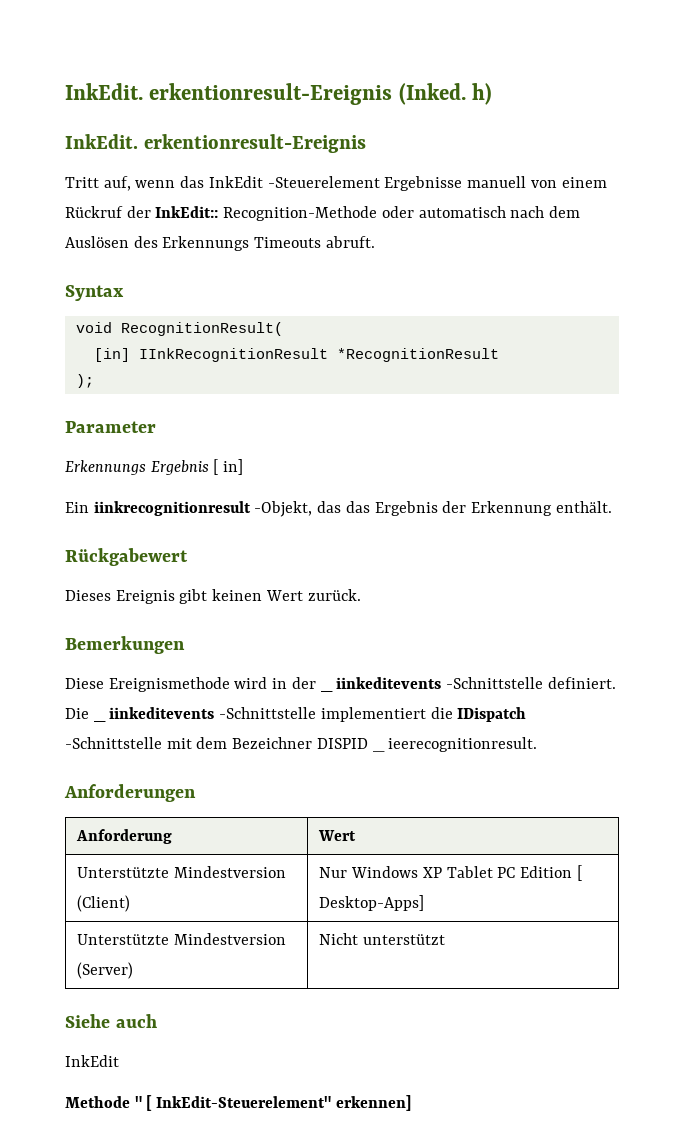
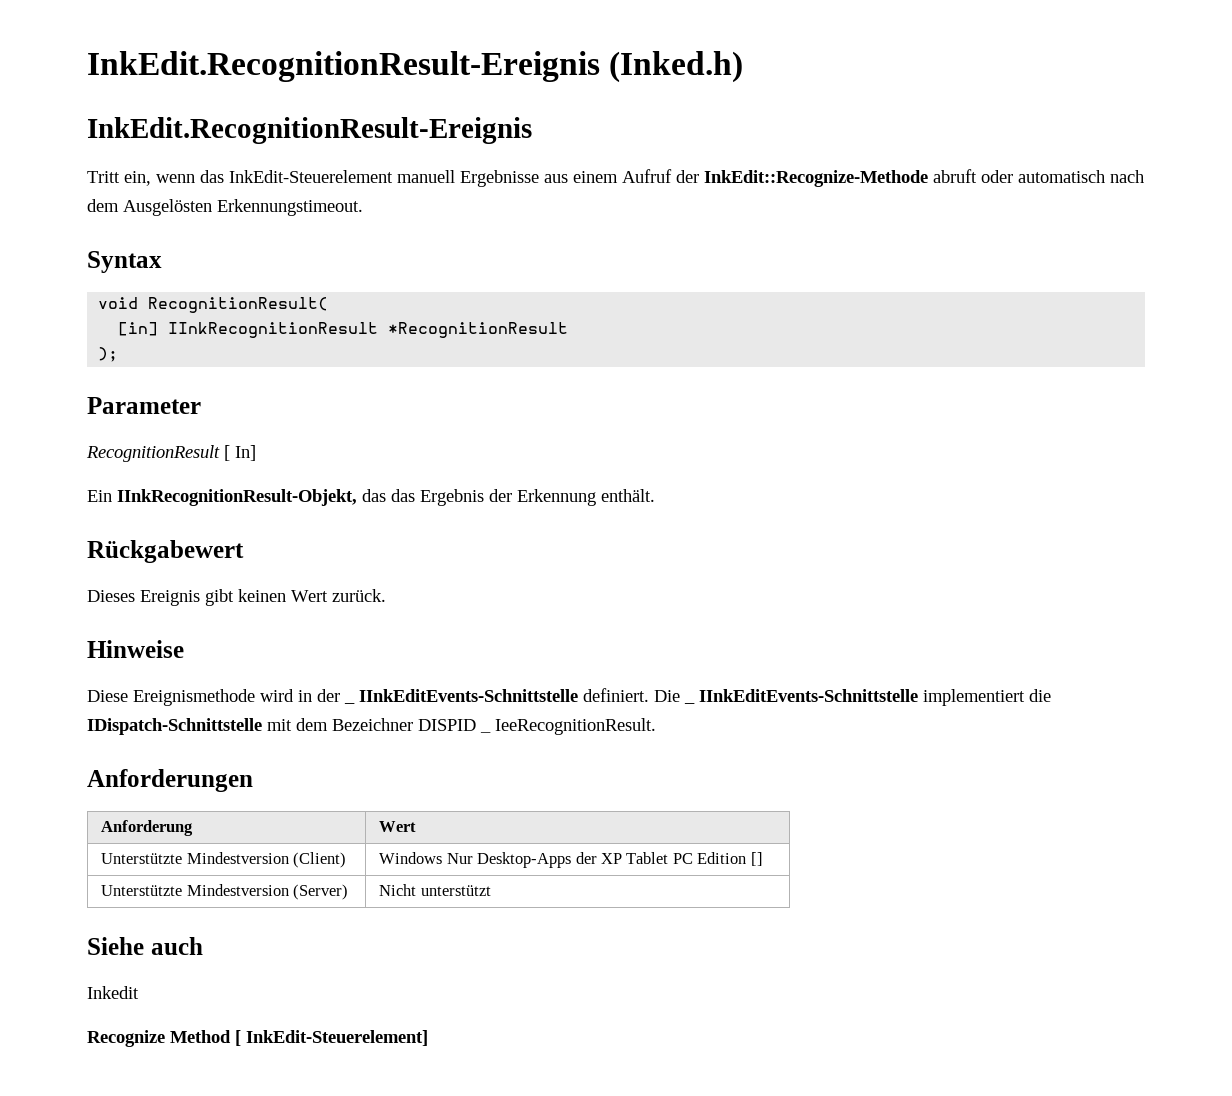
- InkEdit. erkentionresult-Ereignis (Inked. h)
- InkEdit. erkentionresult-Ereignis
+ InkEdit.RecognitionResult-Ereignis (Inked.h)
+ InkEdit.RecognitionResult-Ereignis
- Tritt auf, wenn das InkEdit -Steuerelement Ergebnisse manuell von einem Rückruf der InkEdit:: Recognition-Methode oder automatisch nach dem Auslösen des Erkennungs Timeouts abruft.
+ Tritt ein, wenn das InkEdit-Steuerelement manuell Ergebnisse aus einem Aufruf der InkEdit::Recognize-Methode abruft oder automatisch nach dem Ausgelösten Erkennungstimeout.
- Erkennungs Ergebnis [ in]
+ RecognitionResult [ In]
- Ein iinkrecognitionresult -Objekt, das das Ergebnis der Erkennung enthält.
+ Ein IInkRecognitionResult-Objekt, das das Ergebnis der Erkennung enthält.
- Bemerkungen
+ Hinweise
- Diese Ereignismethode wird in der _ iinkeditevents -Schnittstelle definiert.
+ Diese Ereignismethode wird in der _ IInkEditEvents-Schnittstelle definiert.
- Die _ iinkeditevents -Schnittstelle implementiert die IDispatch -Schnittstelle mit dem Bezeichner DISPID _ ieerecognitionresult.
+ Die _ IInkEditEvents-Schnittstelle implementiert die IDispatch-Schnittstelle mit dem Bezeichner DISPID _ IeeRecognitionResult.
- Unterstützte Mindestversion (Client) | Nur Windows XP Tablet PC Edition [ Desktop-Apps]
+ Unterstützte Mindestversion (Client) | Windows Nur Desktop-Apps der XP Tablet PC Edition []
  Siehe auch
- InkEdit
- Methode " [ InkEdit-Steuerelement" erkennen]
+ Inkedit
+ Recognize Method [ InkEdit-Steuerelement]

